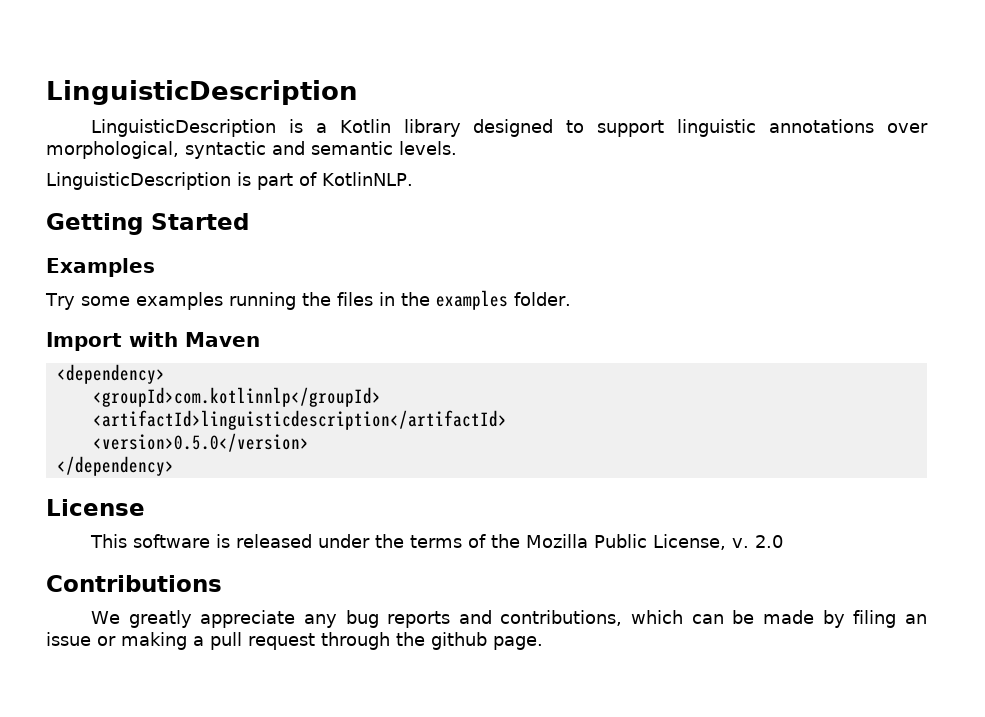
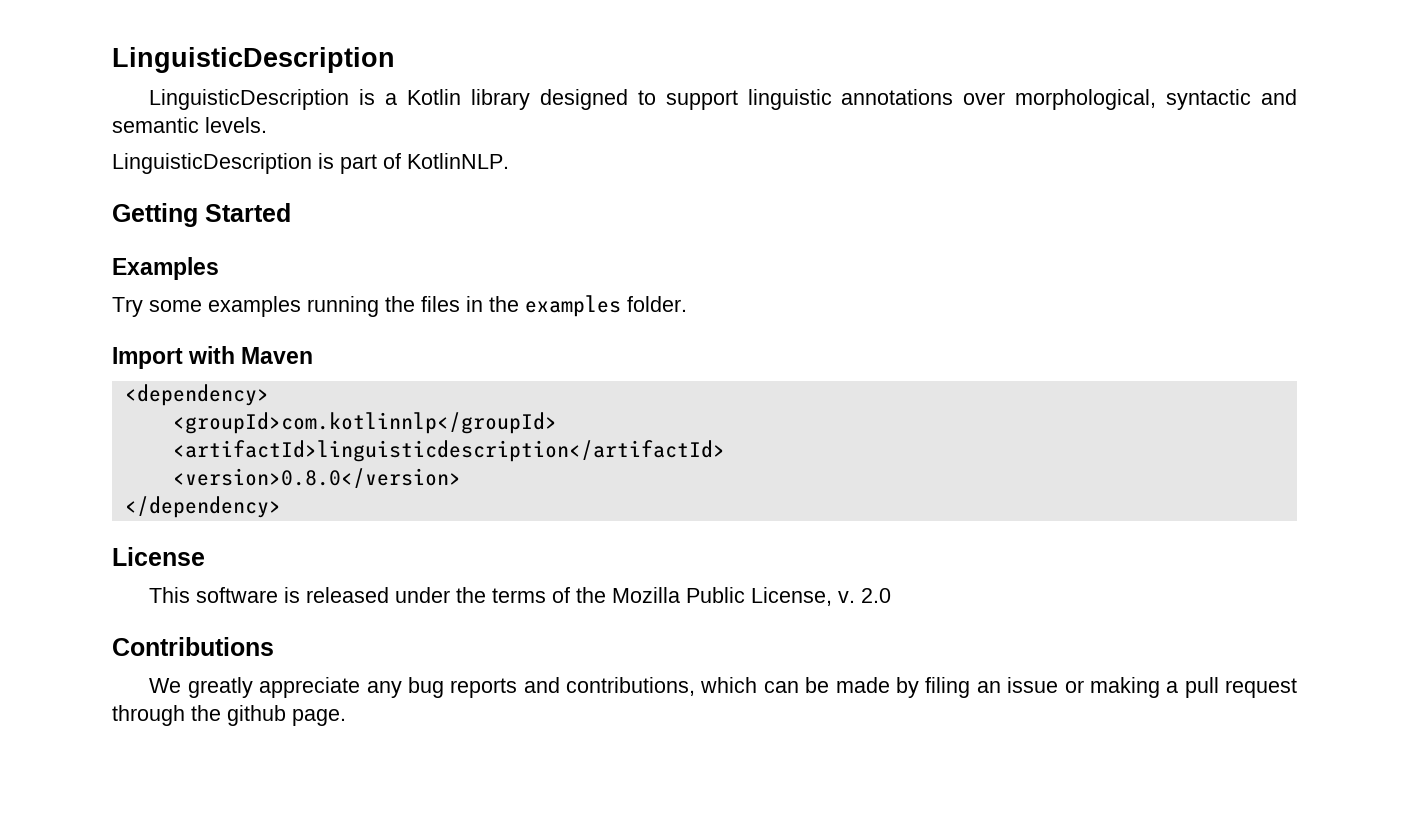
- <version>0.5.0</version>
+ <version>0.8.0</version>

